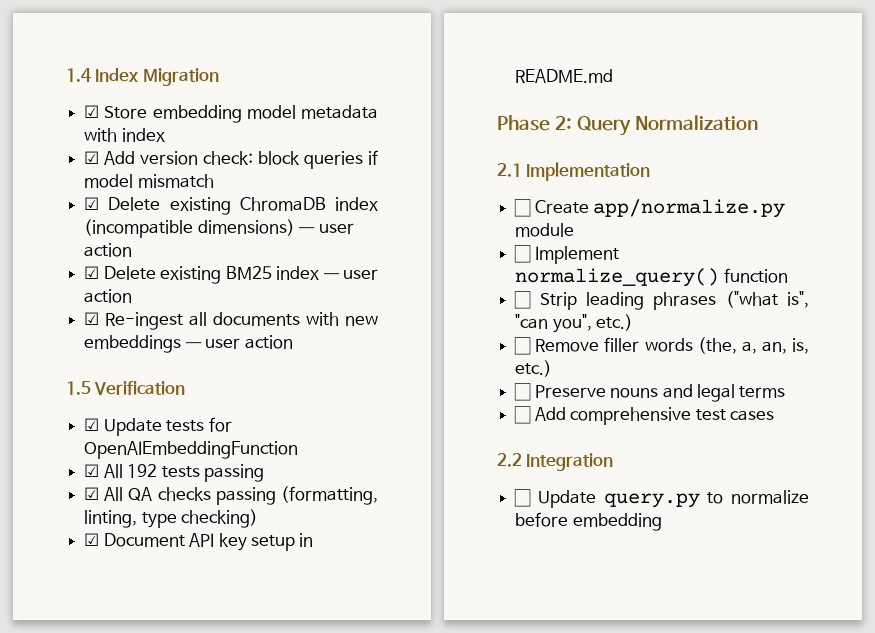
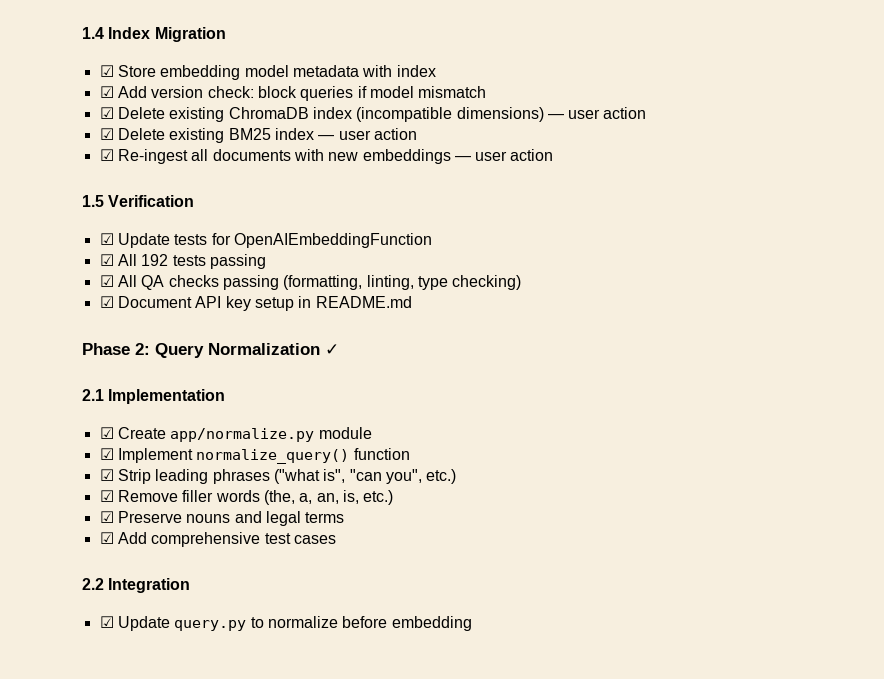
- Phase 2: Query Normalization
+ Phase 2: Query Normalization ✓
- ☐ Create app/normalize.py module
+ ☑ Create app/normalize.py module
- ☐ Implement normalize_query() function
+ ☑ Implement normalize_query() function
- ☐ Strip leading phrases ("what is", "can you", etc.)
+ ☑ Strip leading phrases ("what is", "can you", etc.)
- ☐ Remove filler words (the, a, an, is, etc.)
+ ☑ Remove filler words (the, a, an, is, etc.)
- ☐ Preserve nouns and legal terms
+ ☑ Preserve nouns and legal terms
- ☐ Add comprehensive test cases
+ ☑ Add comprehensive test cases
- ☐ Update query.py to normalize before embedding
+ ☑ Update query.py to normalize before embedding

